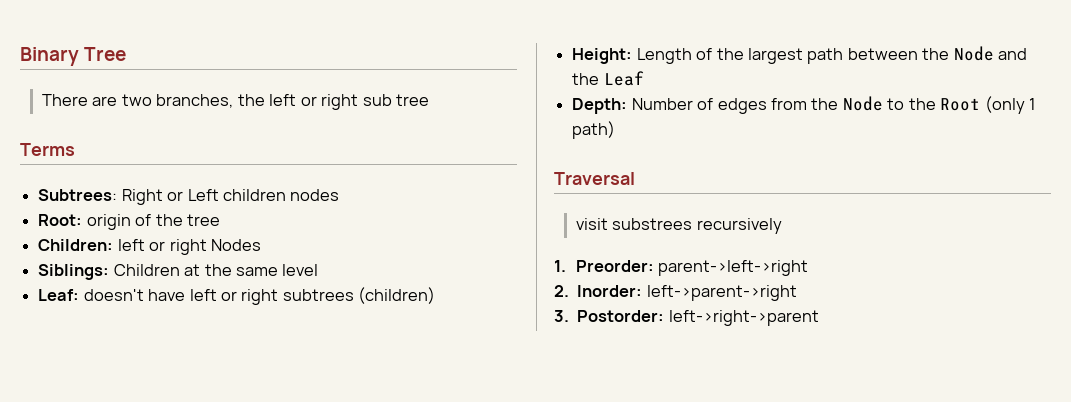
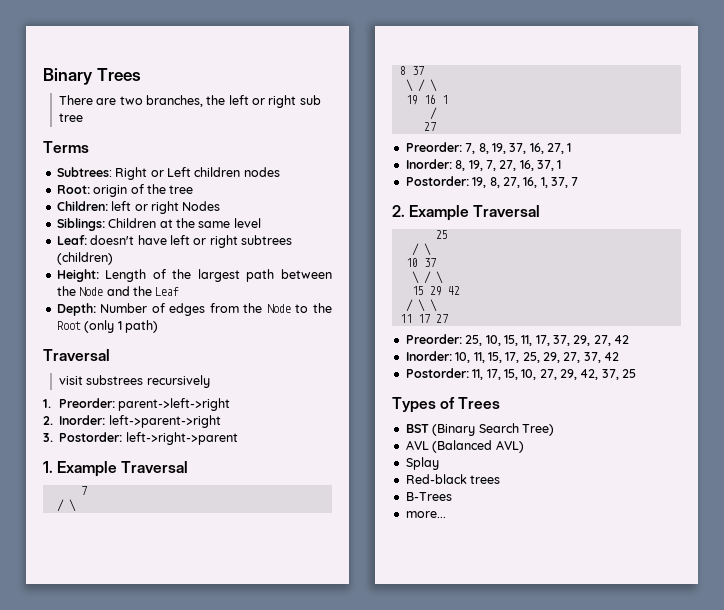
- Binary Tree
+ Binary Trees
+ 1. Example Traversal
+ 7
+ / \
+ 8 37
+ \ / \
+ 19 16 1
+ /
+ 27
+ Preorder: 7, 8, 19, 37, 16, 27, 1
+ Inorder: 8, 19, 7, 27, 16, 37, 1
+ Postorder: 19, 8, 27, 16, 1, 37, 7
+ 2. Example Traversal
+ 25
+ / \
+ 10 37
+ \ / \
+ 15 29 42
+ / \ \
+ 11 17 27
+ Preorder: 25, 10, 15, 11, 17, 37, 29, 27, 42
+ Inorder: 10, 11, 15, 17, 25, 29, 27, 37, 42
+ Postorder: 11, 17, 15, 10, 27, 29, 42, 37, 25
+ Types of Trees
+ BST (Binary Search Tree)
+ AVL (Balanced AVL)
+ Splay
+ Red-black trees
+ B-Trees
+ more...

